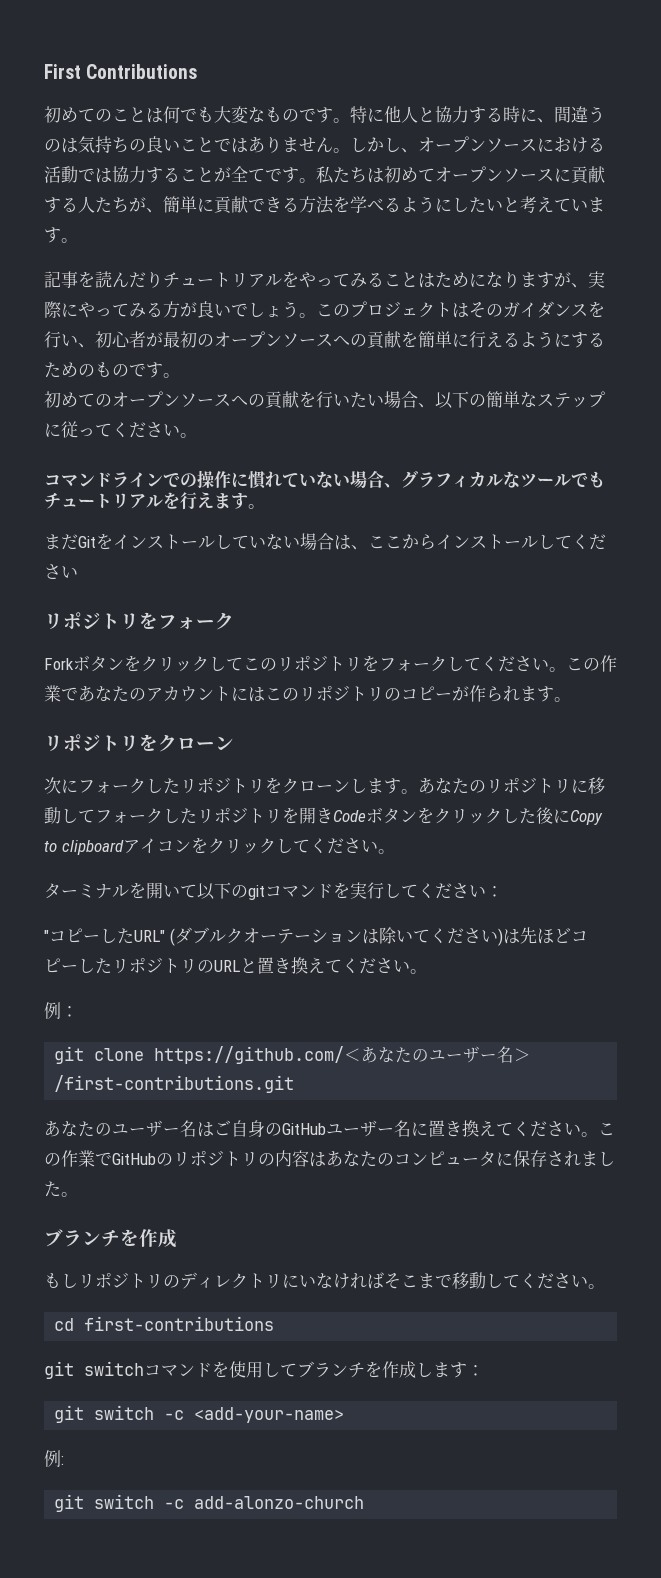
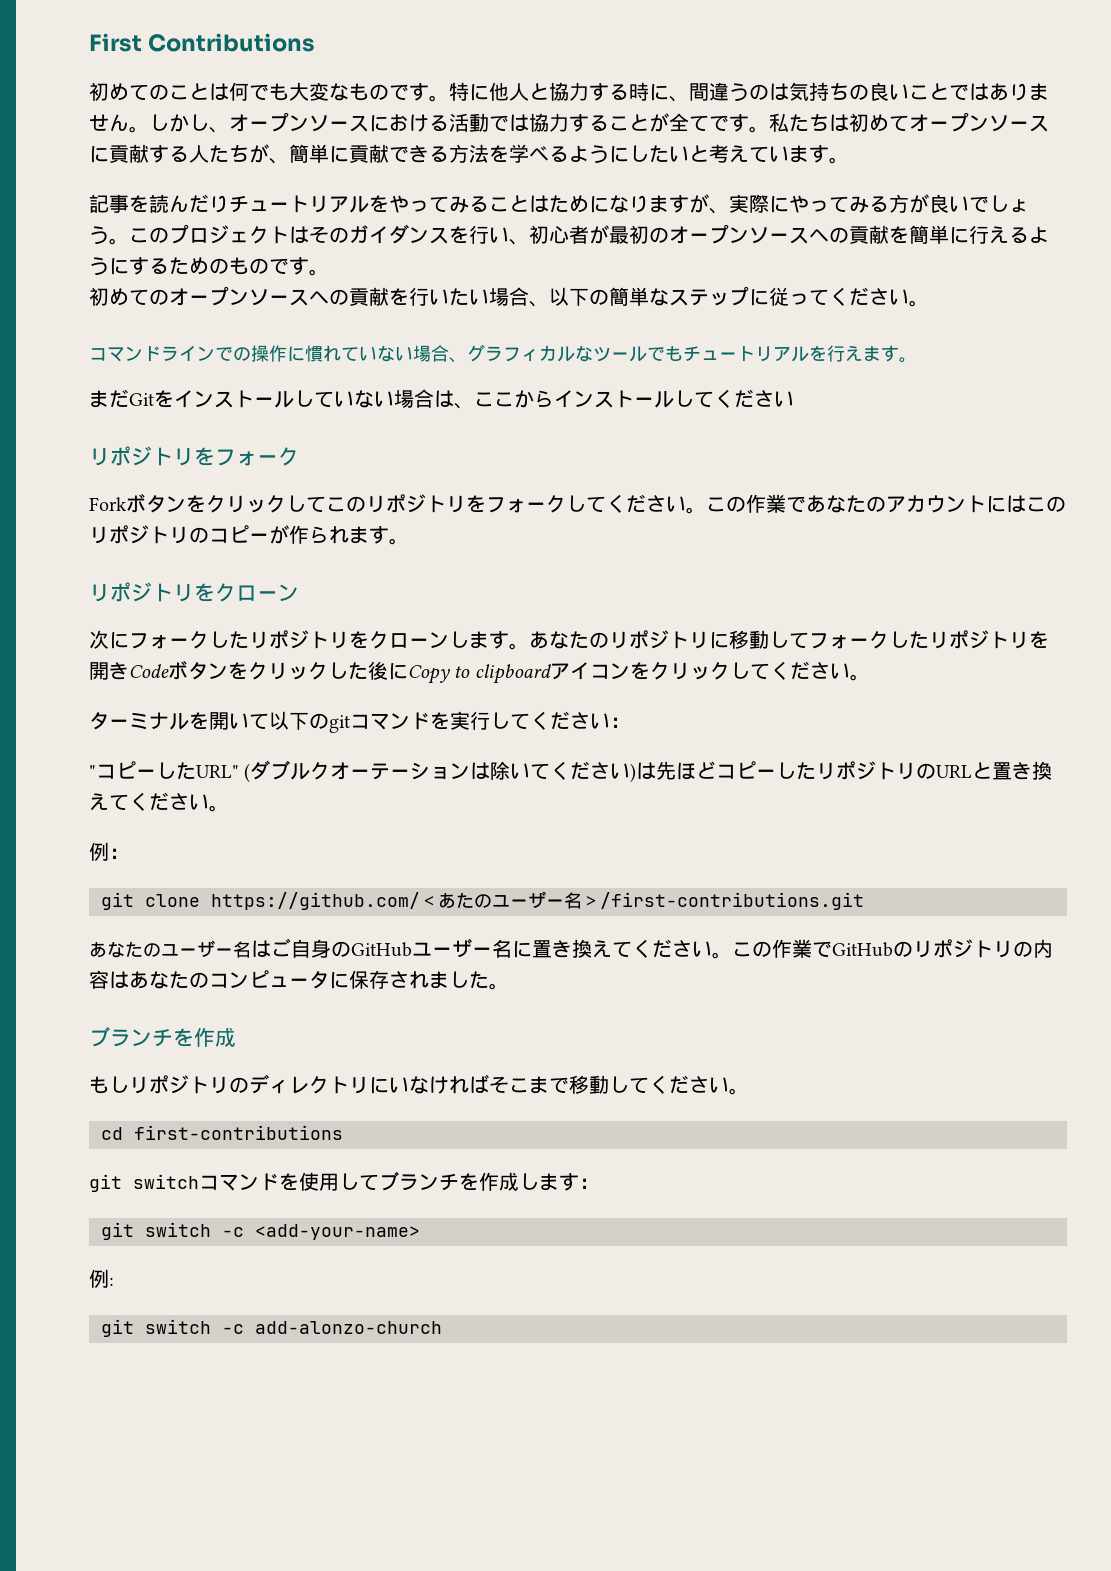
- git clone https://github.com/＜あなたのユーザー名＞/first-contributions.git
+ git clone https://github.com/＜あたのユーザー名＞/first-contributions.git

